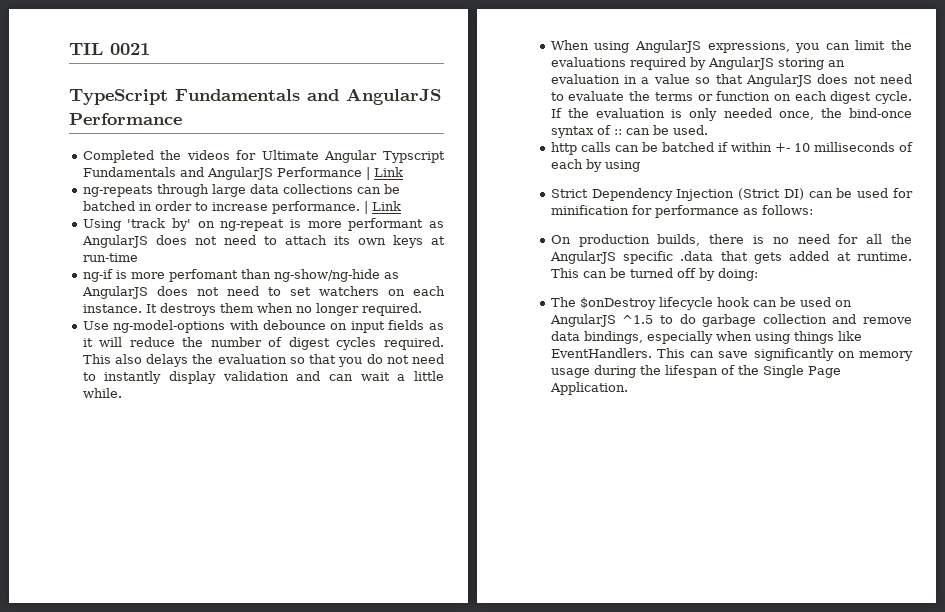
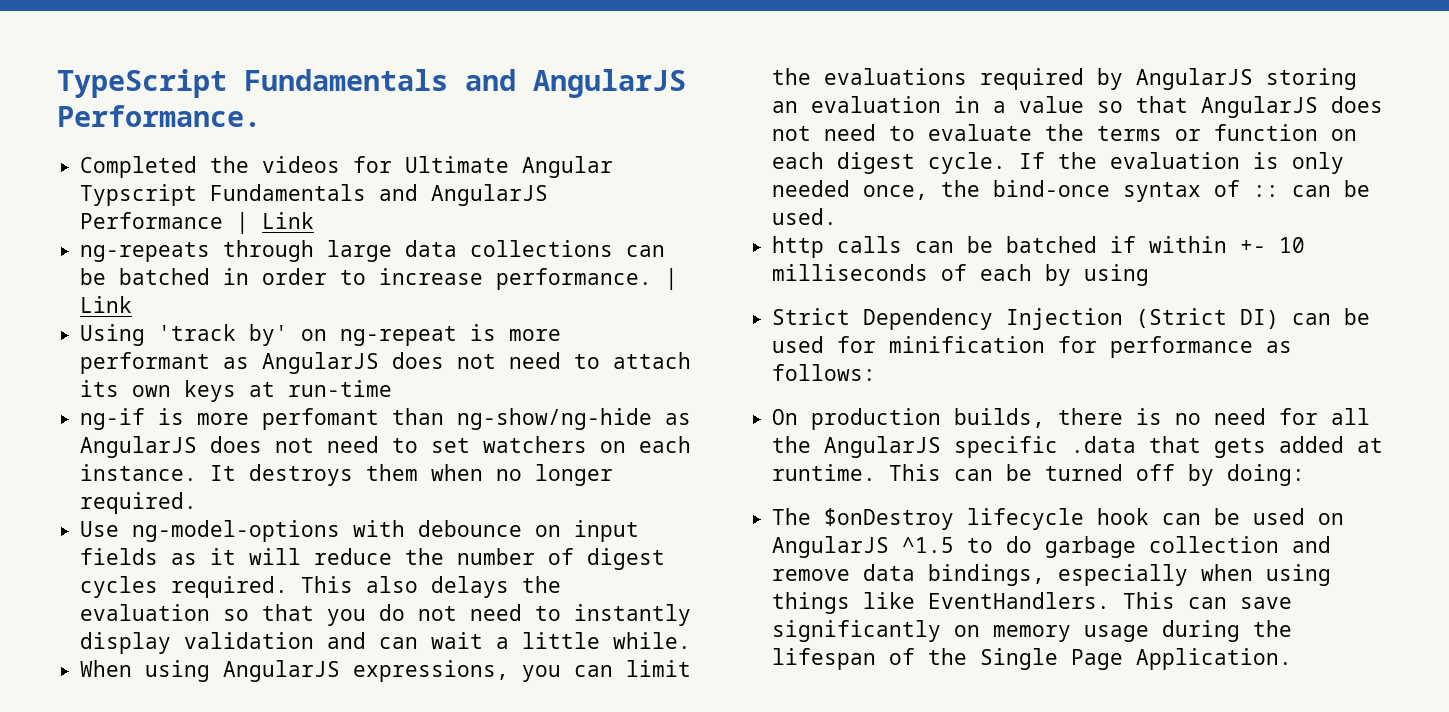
- TIL 0021
- TypeScript Fundamentals and AngularJS Performance
+ TypeScript Fundamentals and AngularJS Performance.

